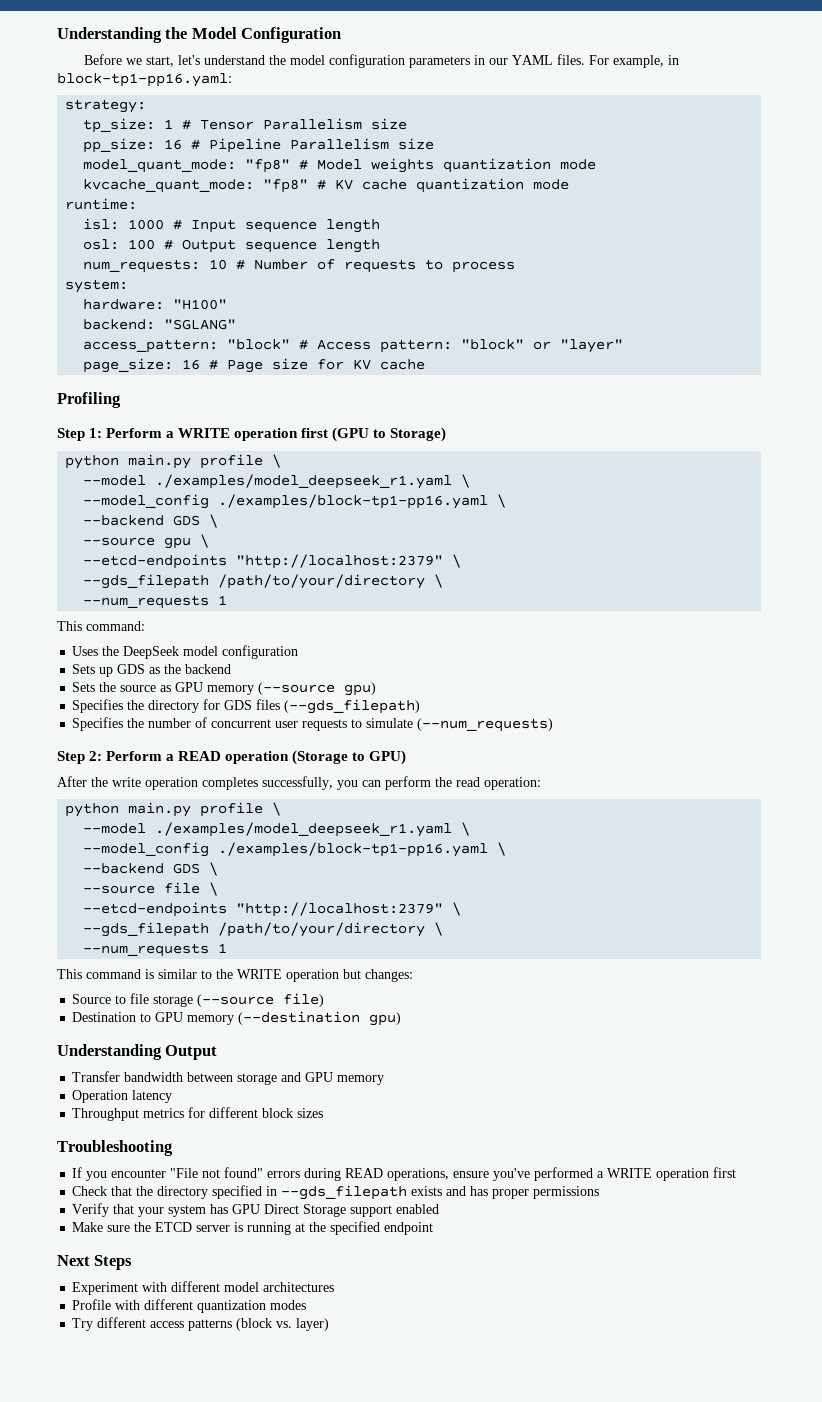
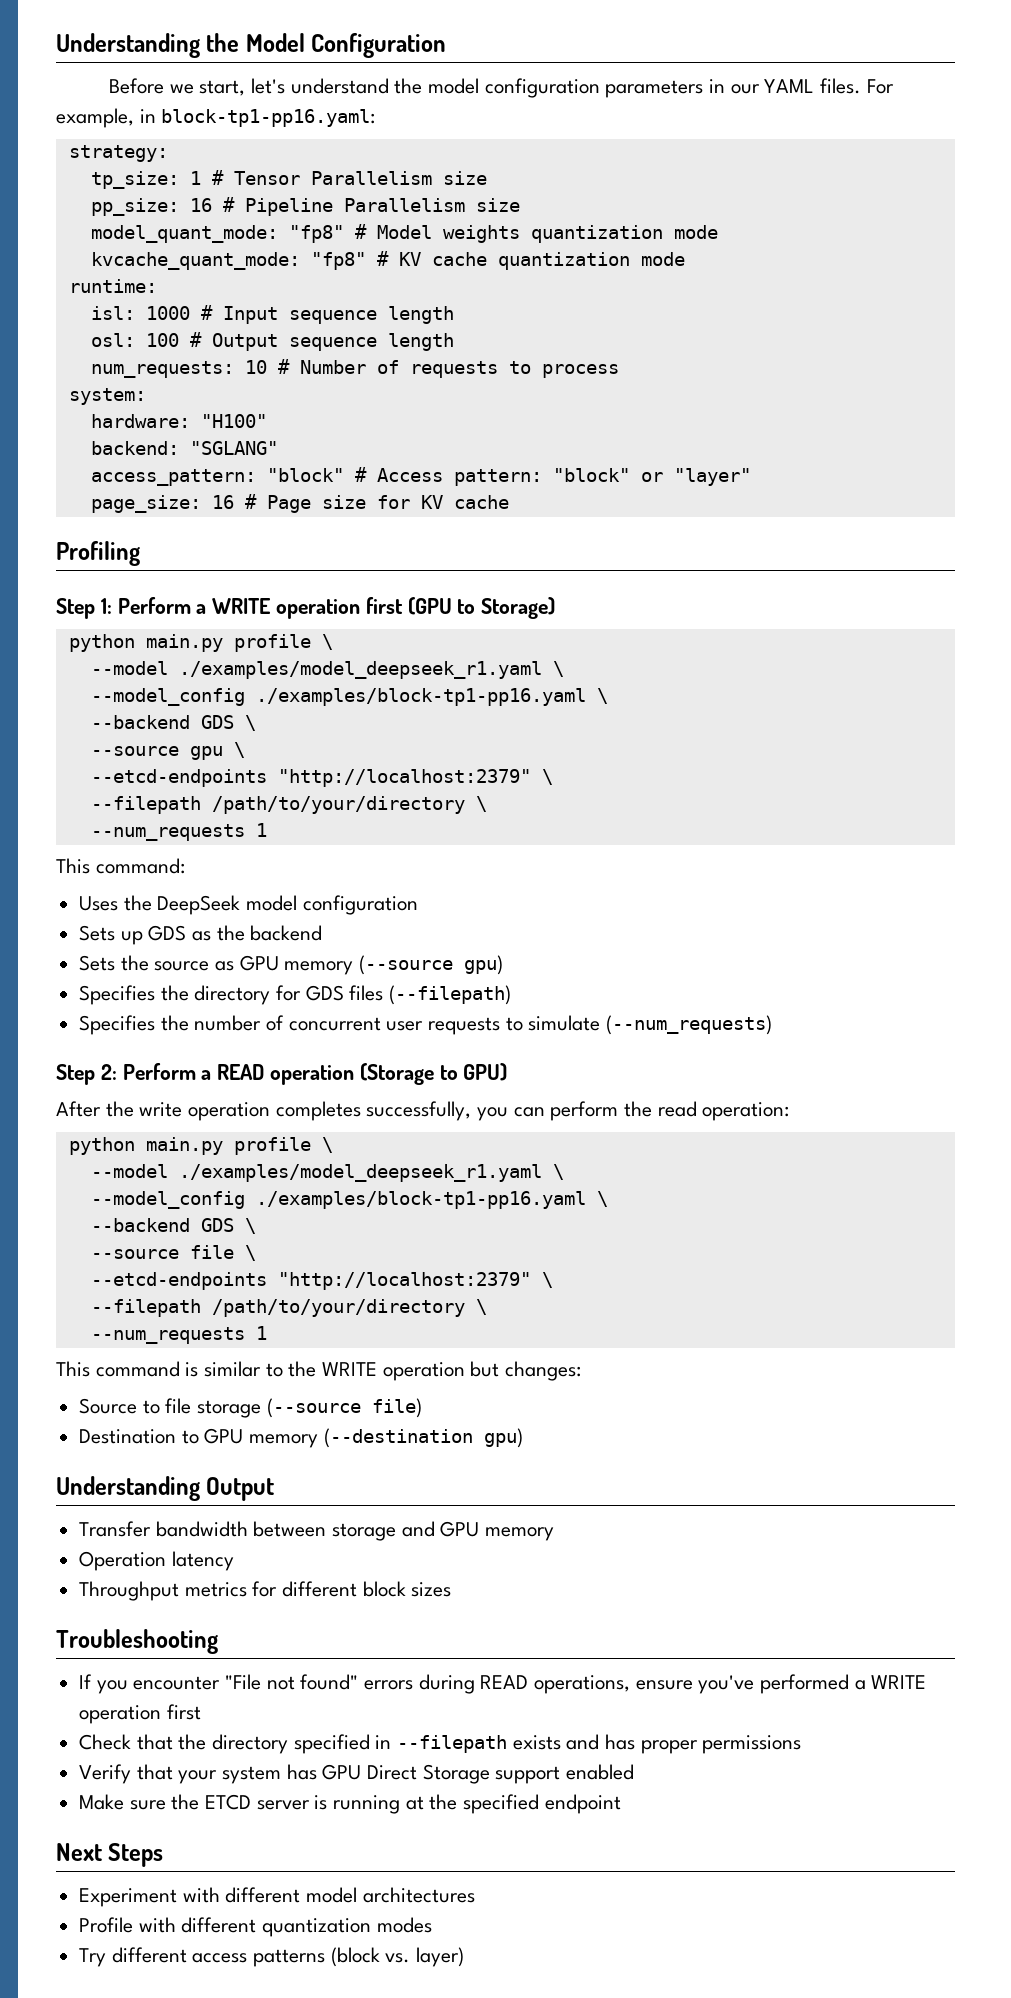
  --source gpu \
  --etcd-endpoints "http://localhost:2379" \
- --gds_filepath /path/to/your/directory \
+ --filepath /path/to/your/directory \
- Specifies the directory for GDS files (--gds_filepath)
+ Specifies the directory for GDS files (--filepath)
  --source file \
  --etcd-endpoints "http://localhost:2379" \
- --gds_filepath /path/to/your/directory \
+ --filepath /path/to/your/directory \
- Check that the directory specified in --gds_filepath exists and has proper permissions
+ Check that the directory specified in --filepath exists and has proper permissions

